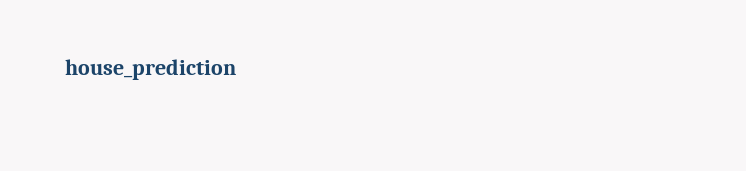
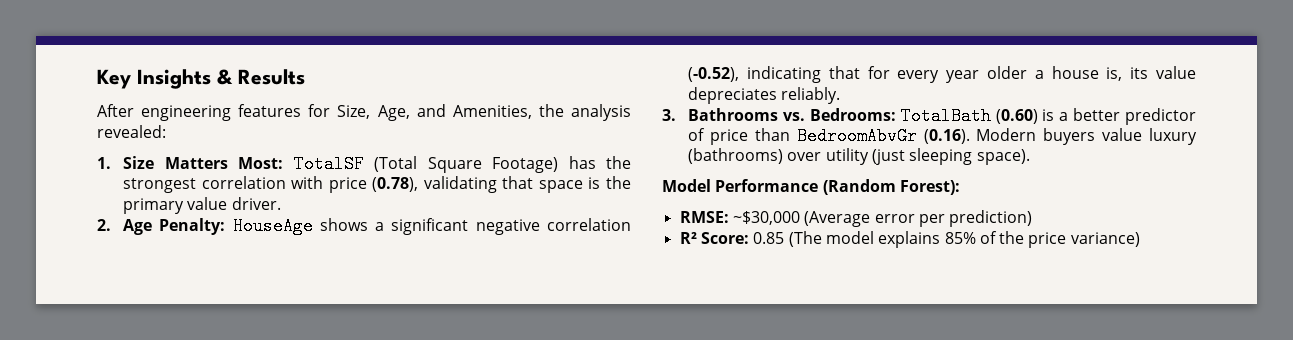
- house_prediction
+ Key Insights & Results
+ After engineering features for Size, Age, and Amenities, the analysis revealed:
+ 1. Size Matters Most: TotalSF (Total Square Footage) has the strongest correlation with price (0.78), validating that space is the primary value driver.
+ 2. Age Penalty: HouseAge shows a significant negative correlation (-0.52), indicating that for every year older a house is, its value depreciates reliably.
+ 3. Bathrooms vs. Bedrooms: TotalBath (0.60) is a better predictor of price than BedroomAbvGr (0.16). Modern buyers value luxury (bathrooms) over utility (just sleeping space).
+ Model Performance (Random Forest):
+ RMSE: ~$30,000 (Average error per prediction)
+ R² Score: 0.85 (The model explains 85% of the price variance)

